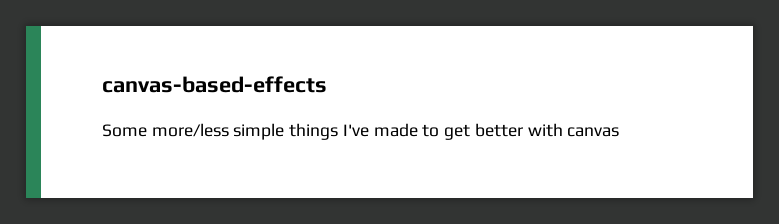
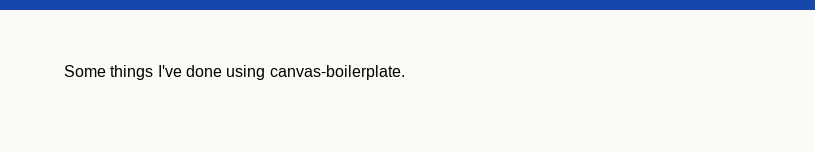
- canvas-based-effects
- Some more/less simple things I've made to get better with canvas
+ Some things I've done using canvas-boilerplate.

